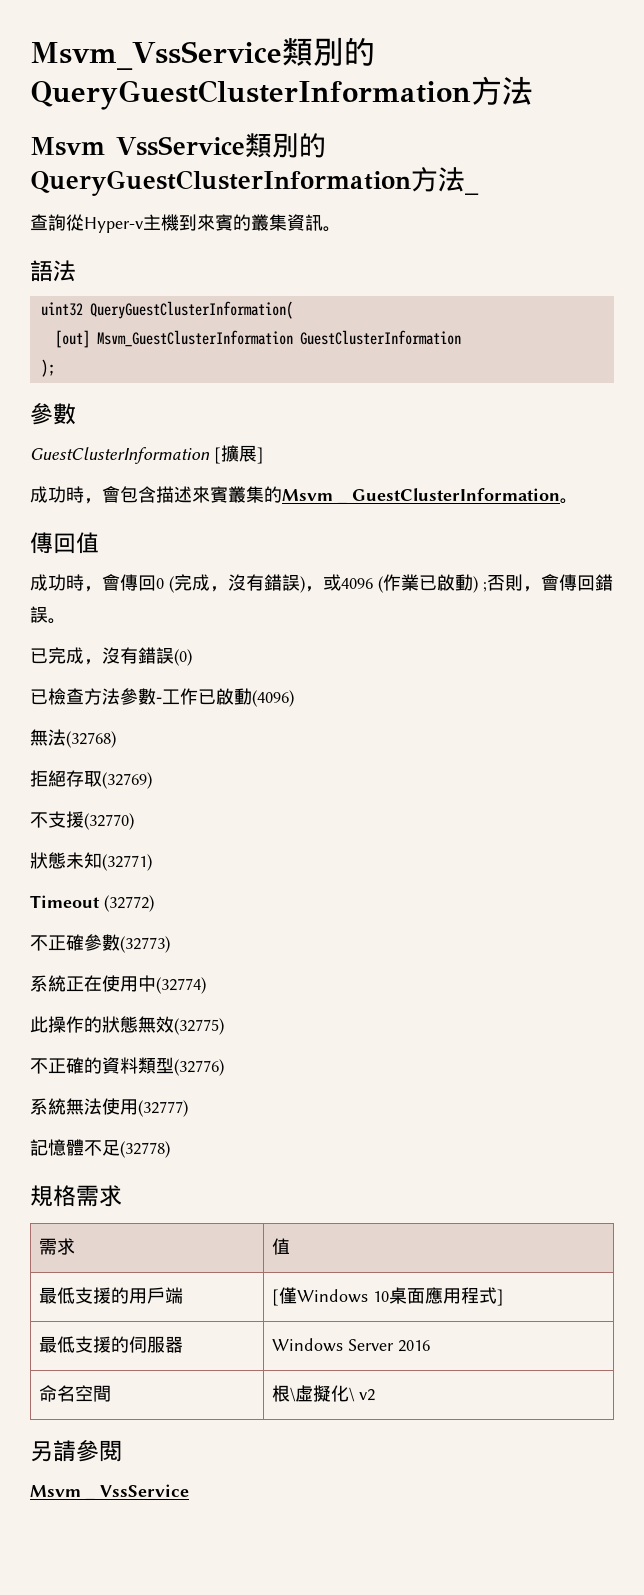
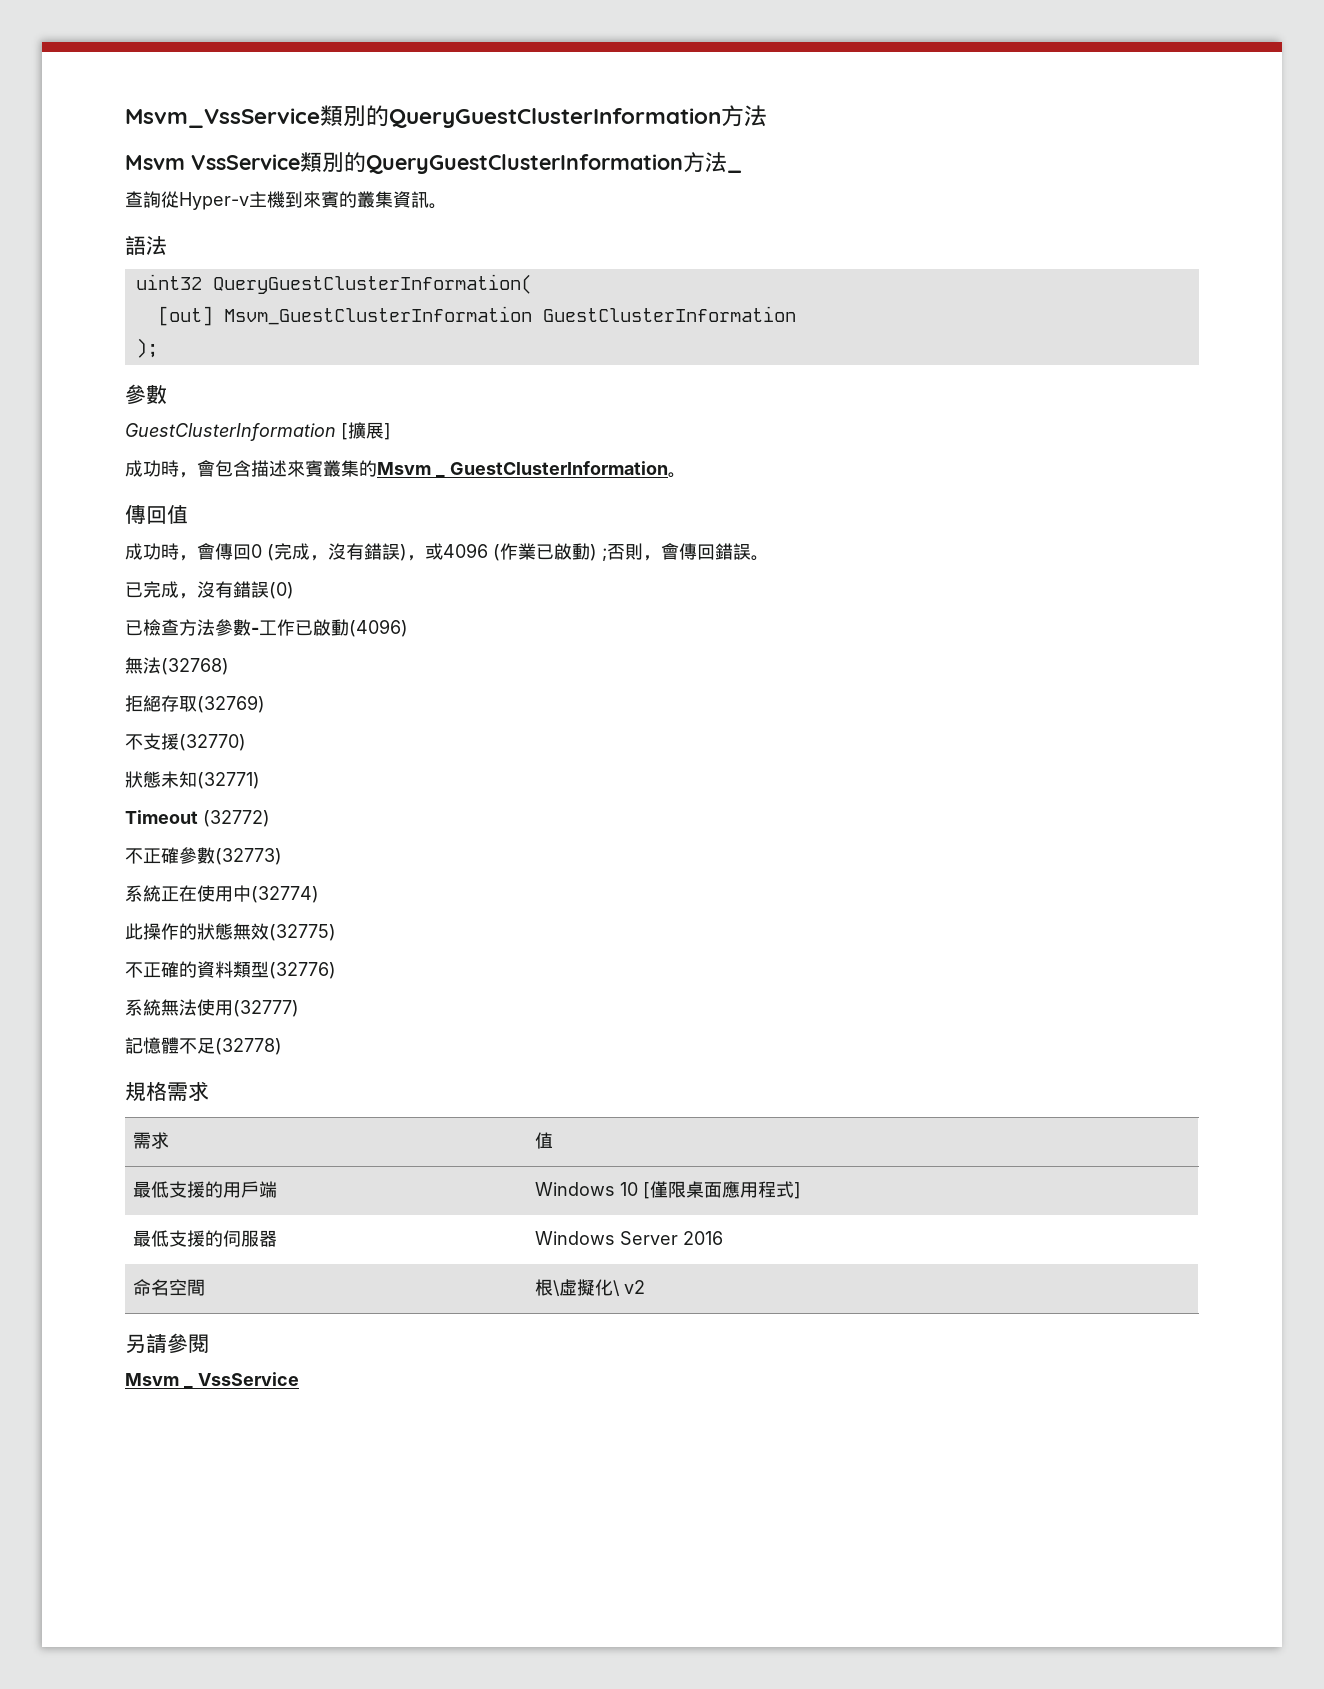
- 最低支援的用戶端 | [僅Windows 10桌面應用程式]
+ 最低支援的用戶端 | Windows 10 [僅限桌面應用程式]

